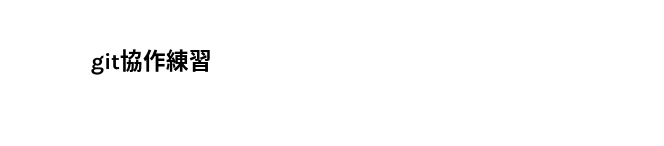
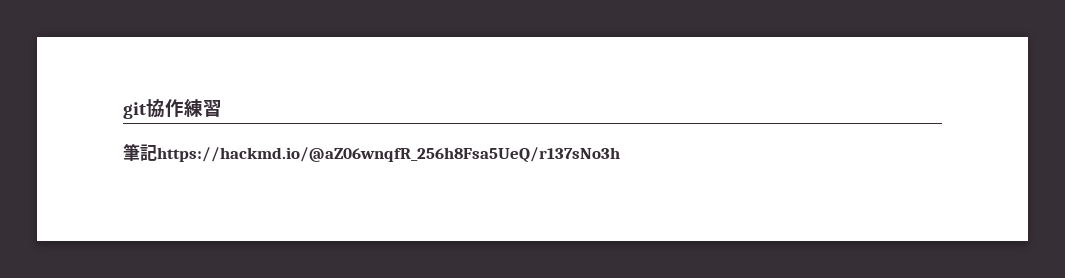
+ 筆記https://hackmd.io/@aZ06wnqfR_256h8Fsa5UeQ/r137sNo3h

